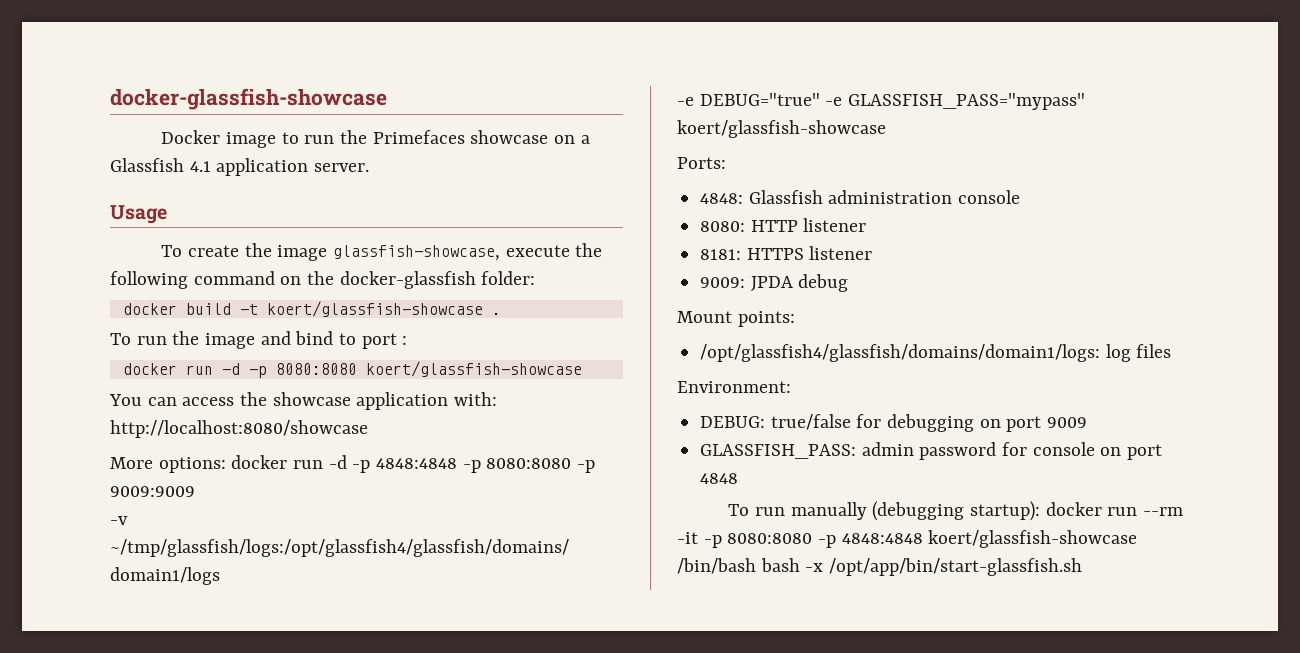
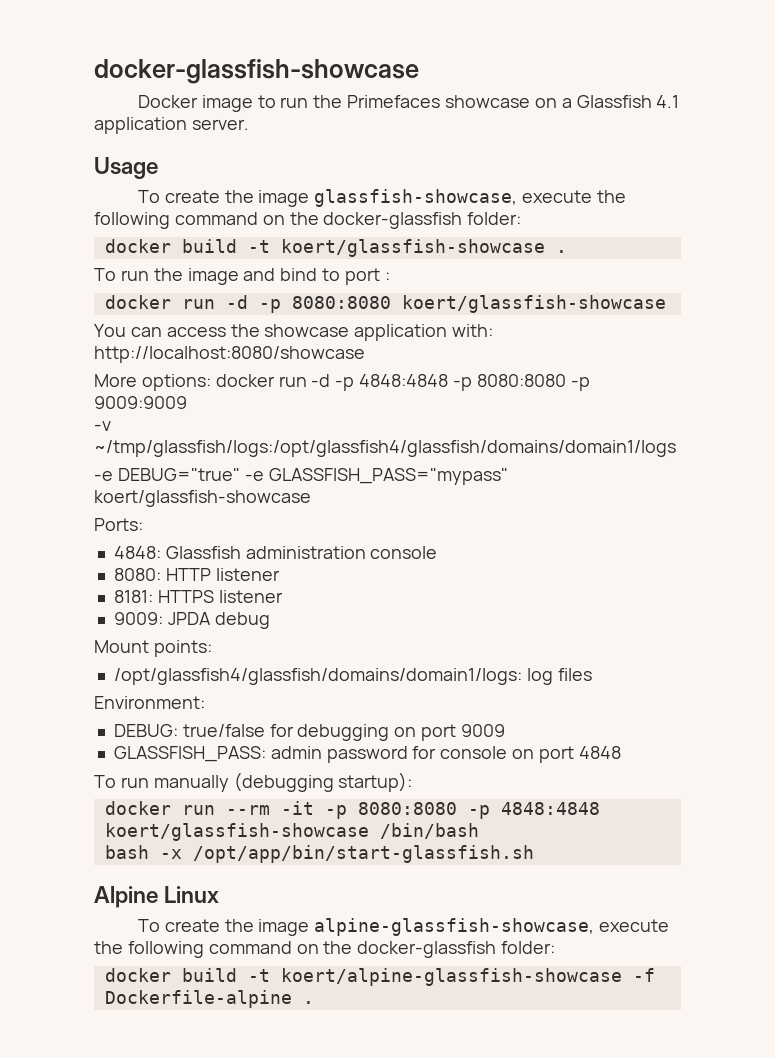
- To run manually (debugging startup): docker run --rm -it -p 8080:8080 -p 4848:4848 koert/glassfish-showcase /bin/bash bash -x /opt/app/bin/start-glassfish.sh
+ To run manually (debugging startup):
+ docker run --rm -it -p 8080:8080 -p 4848:4848 koert/glassfish-showcase /bin/bash
+ bash -x /opt/app/bin/start-glassfish.sh
+ Alpine Linux
+ To create the image alpine-glassfish-showcase, execute the following command on the docker-glassfish folder:
+ docker build -t koert/alpine-glassfish-showcase -f Dockerfile-alpine .

